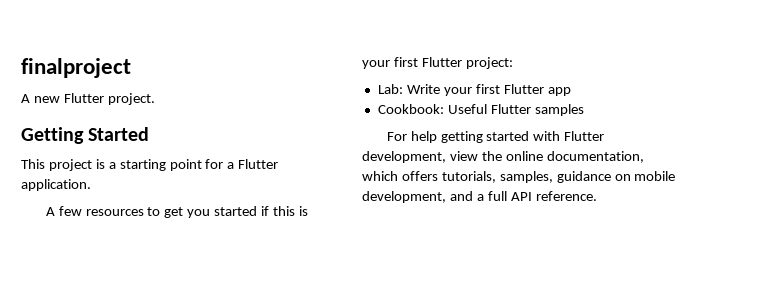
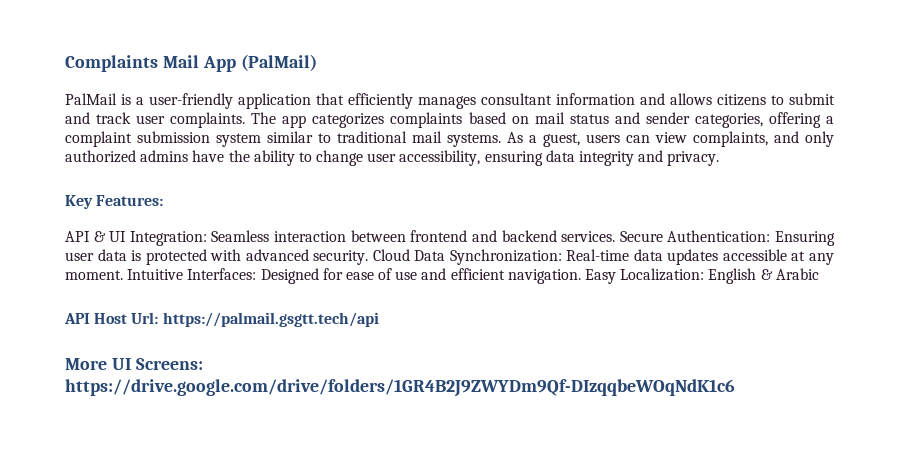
- finalproject
- A new Flutter project.
- Getting Started
- This project is a starting point for a Flutter application.
- A few resources to get you started if this is your first Flutter project:
- Lab: Write your first Flutter app
- Cookbook: Useful Flutter samples
- For help getting started with Flutter development, view the online documentation, which offers tutorials, samples, guidance on mobile development, and a full API reference.
+ Complaints Mail App (PalMail)
+ PalMail is a user-friendly application that efficiently manages consultant information and allows citizens to submit and track user complaints. The app categorizes complaints based on mail status and sender categories, offering a complaint submission system similar to traditional mail systems. As a guest, users can view complaints, and only authorized admins have the ability to change user accessibility, ensuring data integrity and privacy.
+ Key Features:
+ API & UI Integration: Seamless interaction between frontend and backend services. Secure Authentication: Ensuring user data is protected with advanced security. Cloud Data Synchronization: Real-time data updates accessible at any moment. Intuitive Interfaces: Designed for ease of use and efficient navigation. Easy Localization: English & Arabic
+ API Host Url: https://palmail.gsgtt.tech/api
+ More UI Screens: https://drive.google.com/drive/folders/1GR4B2J9ZWYDm9Qf-DIzqqbeWOqNdK1c6

